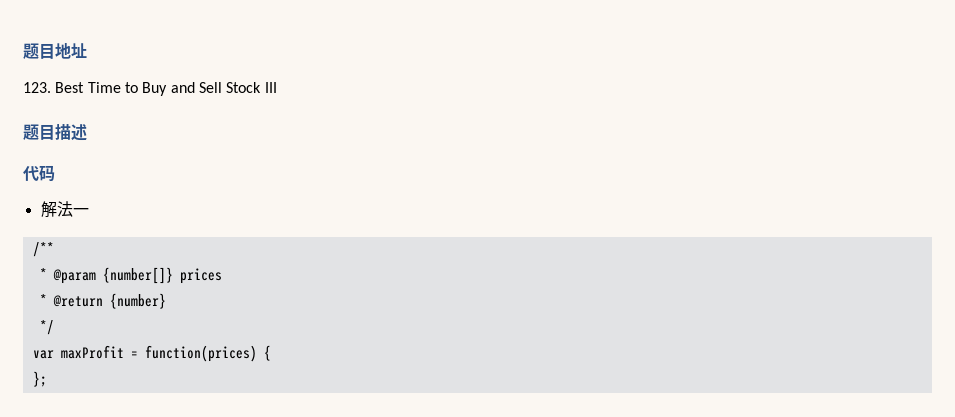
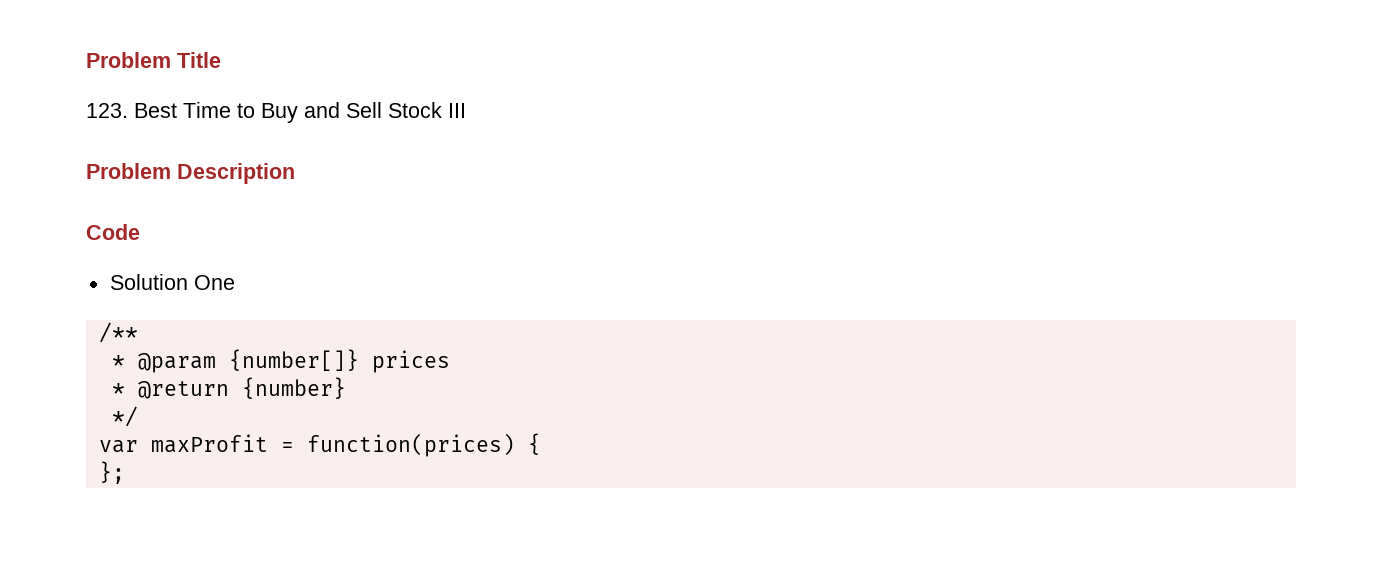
- 题目地址
+ Problem Title
- 题目描述
- 代码
- 解法一
+ Problem Description
+ Code
+ Solution One

